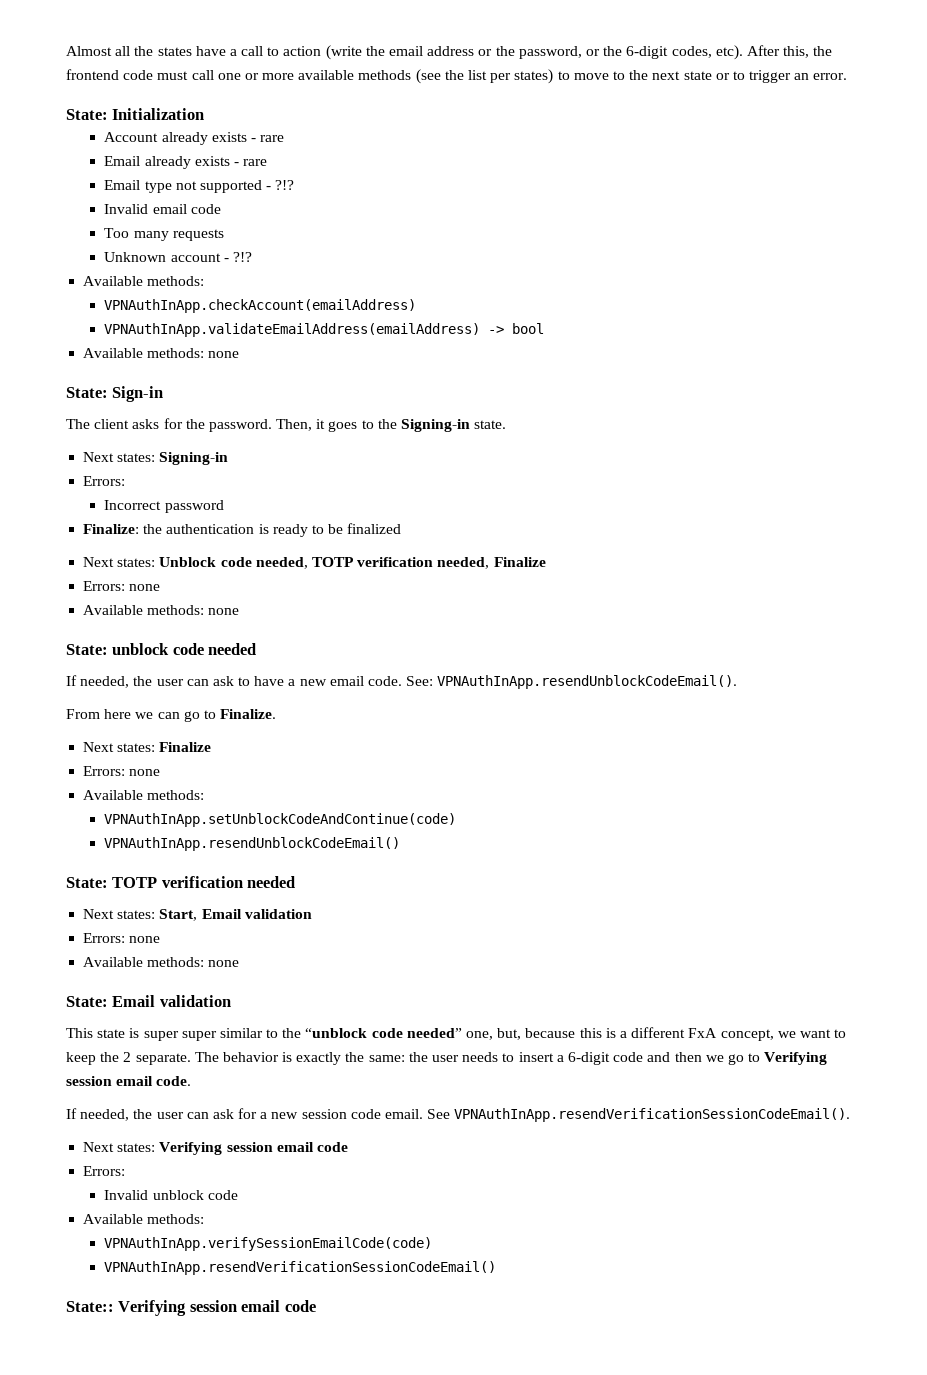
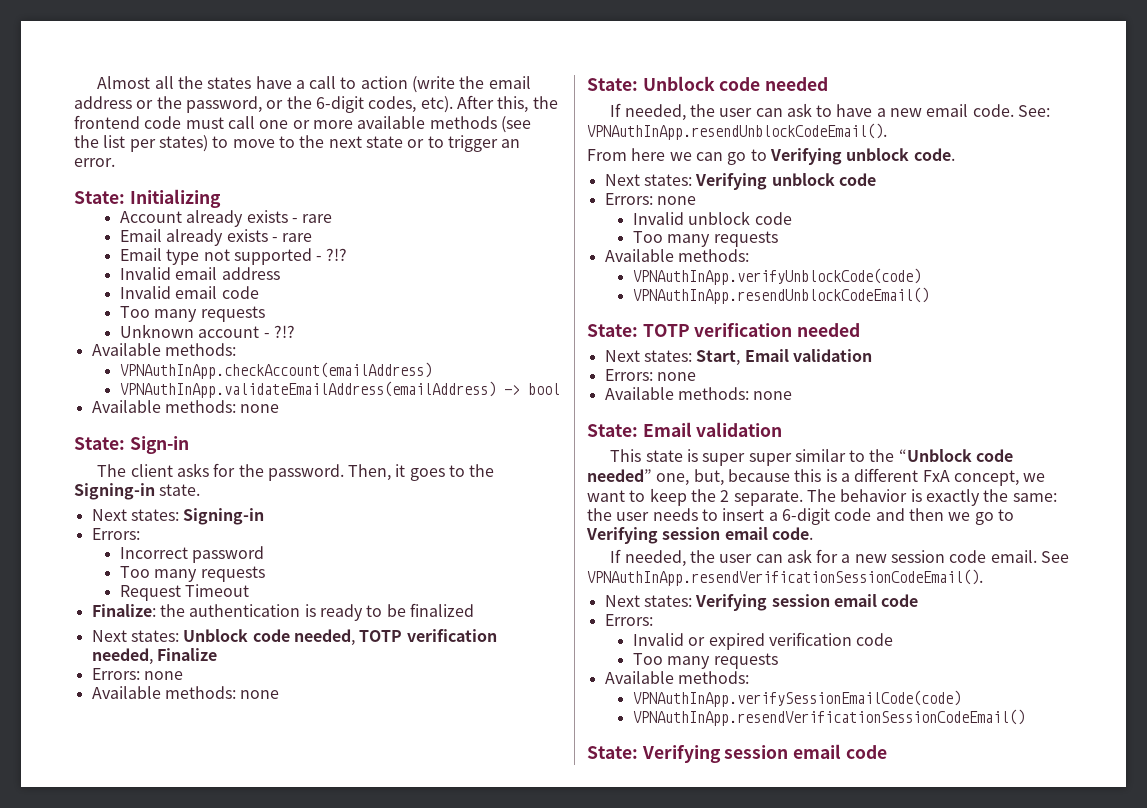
- State: Initialization
+ State: Initializing
+ Invalid email address
  Incorrect password
+ Too many requests
+ Request Timeout
- State: unblock code needed
+ State: Unblock code needed
- From here we can go to Finalize.
- Next states: Finalize
+ From here we can go to Verifying unblock code.
+ Next states: Verifying unblock code
  Errors: none
+ Invalid unblock code
+ Too many requests
  Available methods:
- VPNAuthInApp.setUnblockCodeAndContinue(code)
+ VPNAuthInApp.verifyUnblockCode(code)
- This state is super super similar to the “unblock code needed” one, but, because this is a different FxA concept, we want to keep the 2 separate.
+ This state is super super similar to the “Unblock code needed” one, but, because this is a different FxA concept, we want to keep the 2 separate.
- Invalid unblock code
+ Invalid or expired verification code
+ Too many requests
- State:: Verifying session email code
+ State: Verifying session email code

